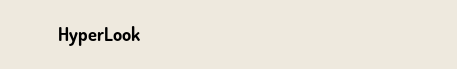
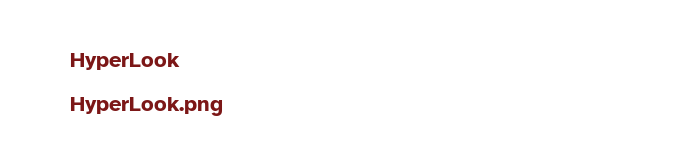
+ HyperLook.png

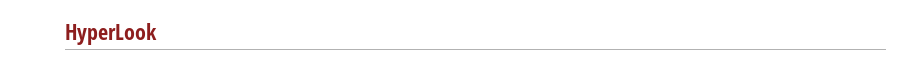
- HyperLook.png

